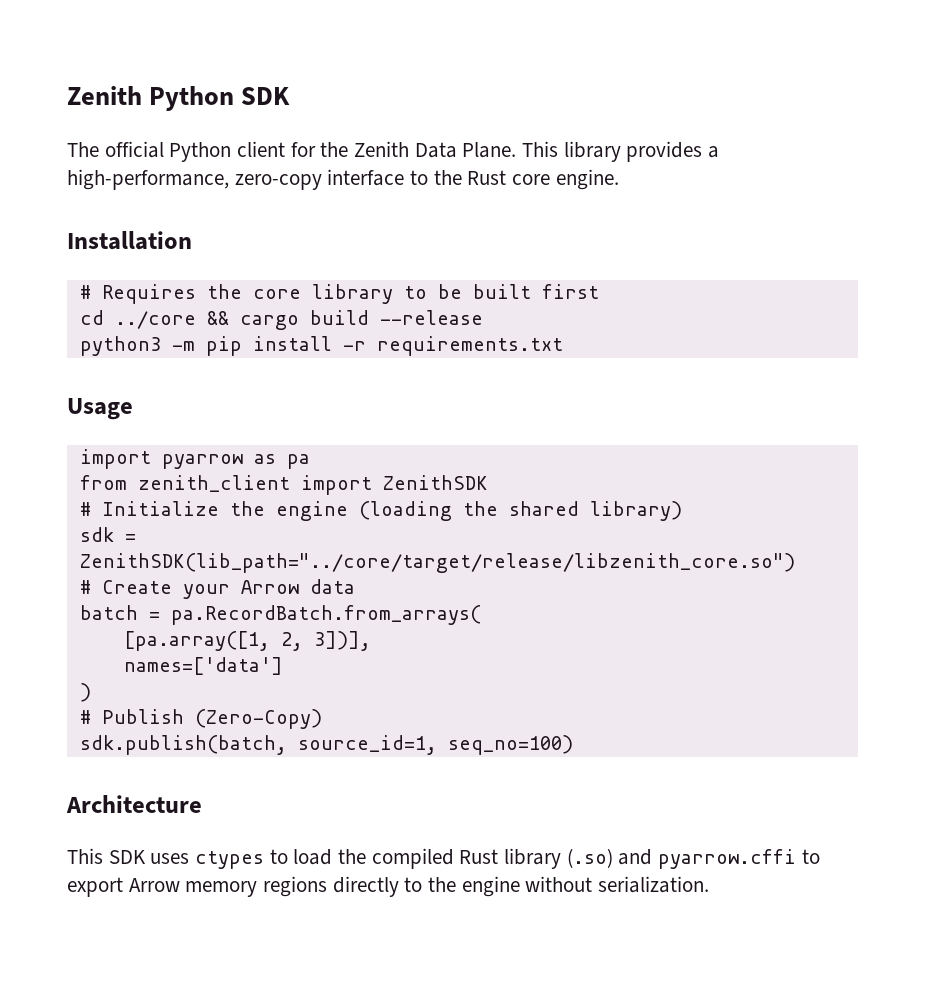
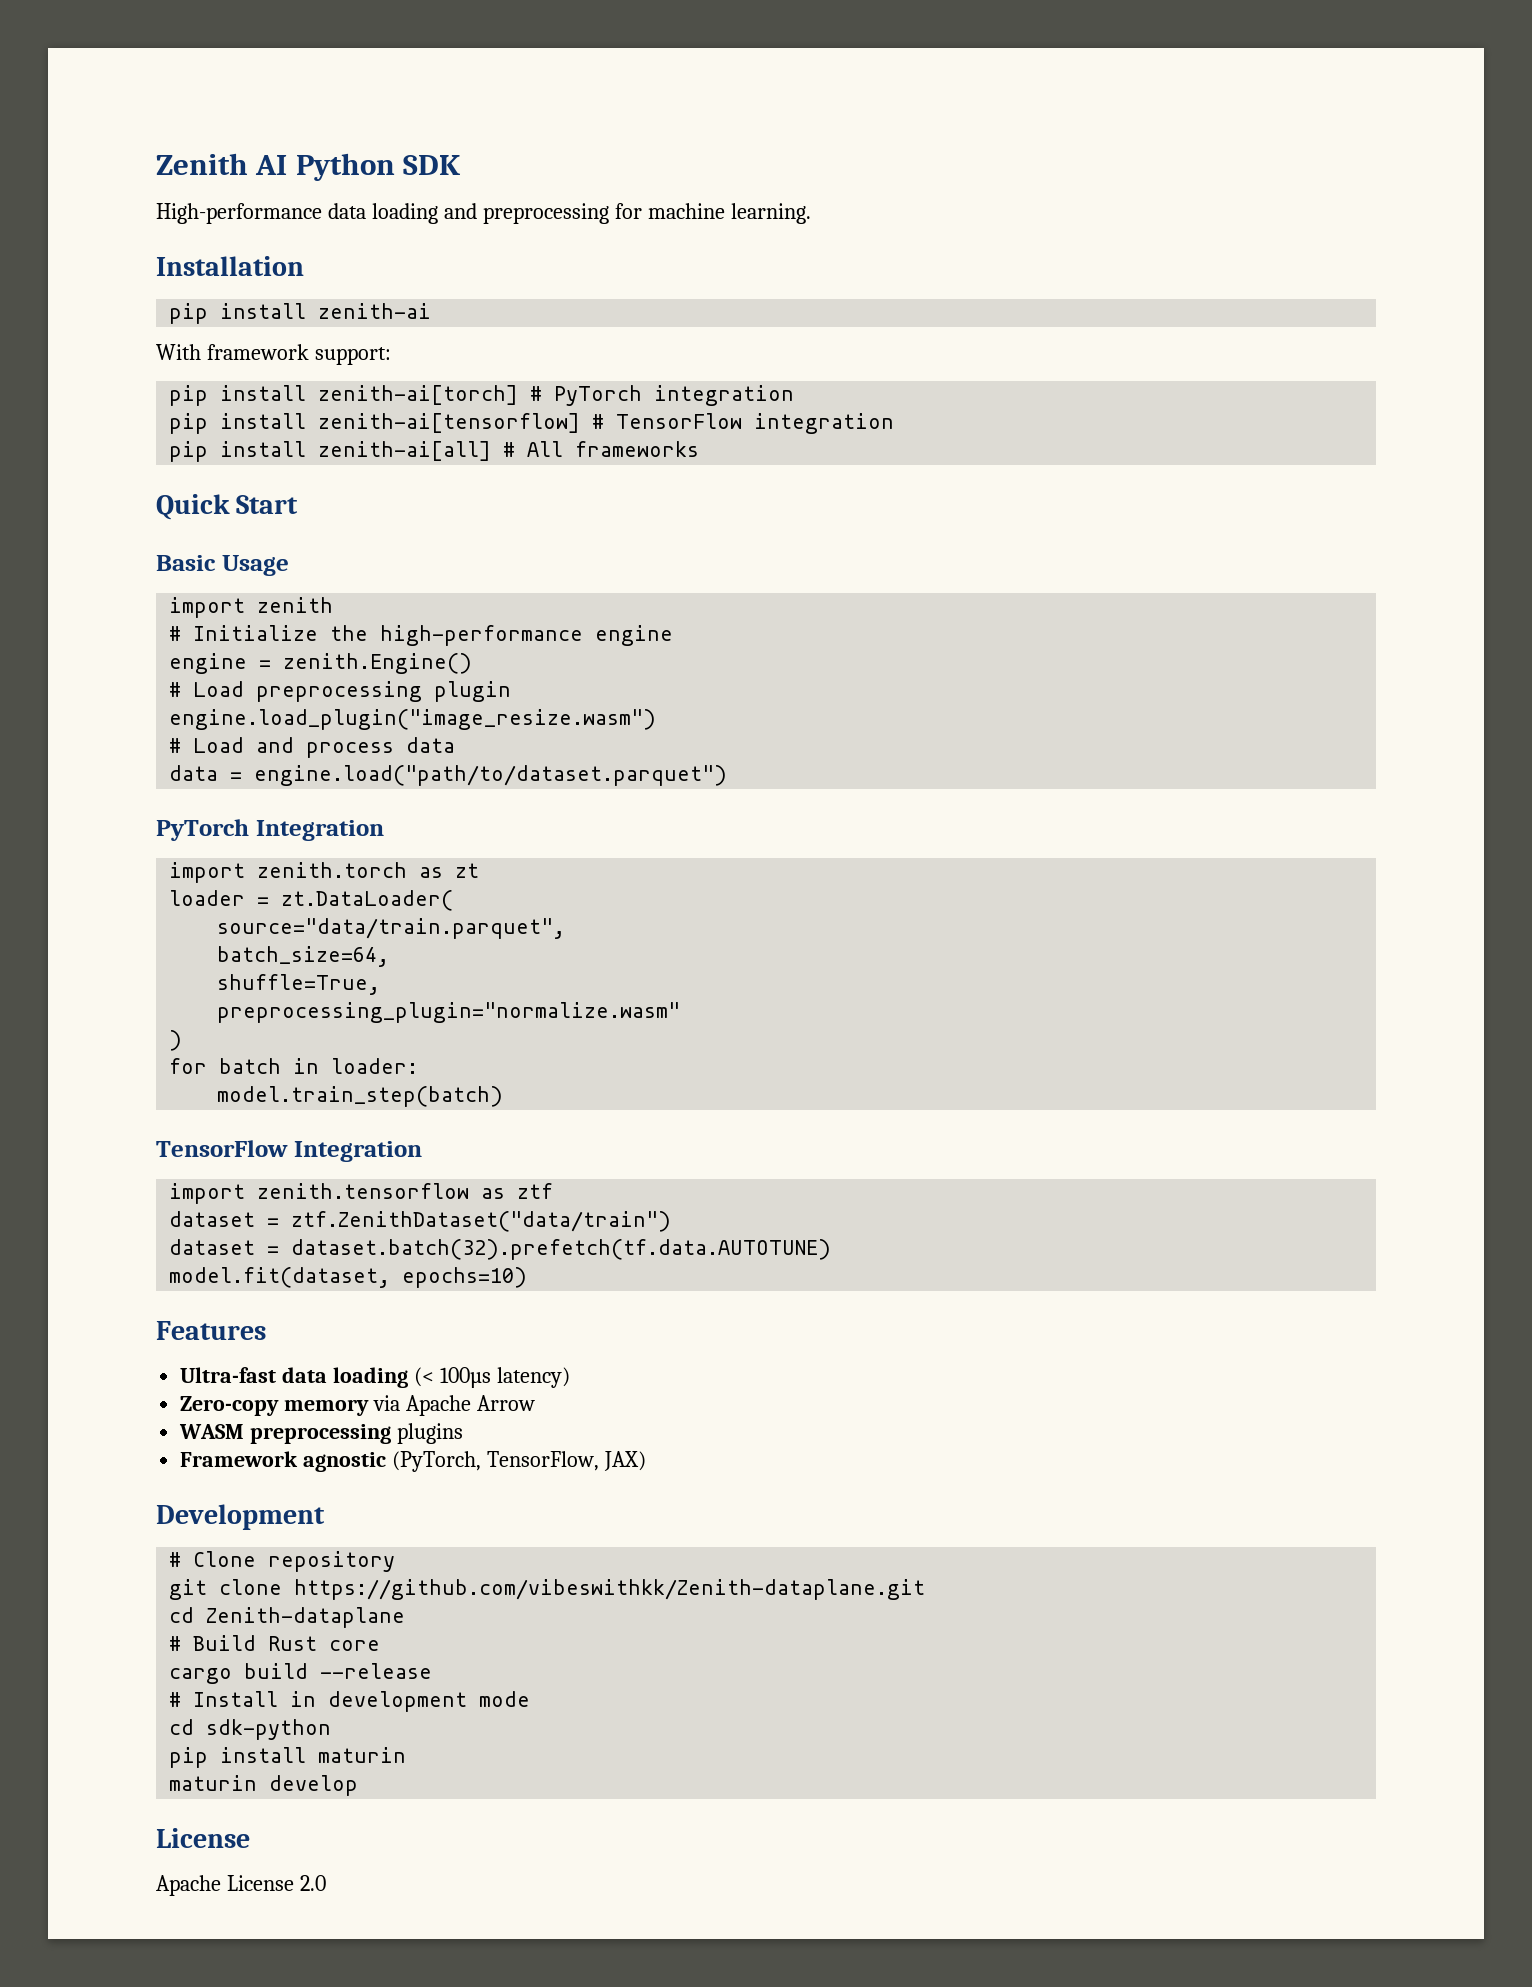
- Zenith Python SDK
+ Zenith AI Python SDK
- The official Python client for the Zenith Data Plane. This library provides a high-performance, zero-copy interface to the Rust core engine.
+ High-performance data loading and preprocessing for machine learning.
  Installation
- # Requires the core library to be built first
- cd ../core && cargo build --release
- python3 -m pip install -r requirements.txt
- Usage
- import pyarrow as pa
- from zenith_client import ZenithSDK
- # Initialize the engine (loading the shared library)
- sdk = ZenithSDK(lib_path="../core/target/release/libzenith_core.so")
- # Create your Arrow data
- batch = pa.RecordBatch.from_arrays(
- [pa.array([1, 2, 3])],
- names=['data']
+ pip install zenith-ai
+ With framework support:
+ pip install zenith-ai[torch] # PyTorch integration
+ pip install zenith-ai[tensorflow] # TensorFlow integration
+ pip install zenith-ai[all] # All frameworks
+ Quick Start
+ Basic Usage
+ import zenith
+ # Initialize the high-performance engine
+ engine = zenith.Engine()
+ # Load preprocessing plugin
+ engine.load_plugin("image_resize.wasm")
+ # Load and process data
+ data = engine.load("path/to/dataset.parquet")
+ PyTorch Integration
+ import zenith.torch as zt
+ loader = zt.DataLoader(
+ source="data/train.parquet",
+ batch_size=64,
+ shuffle=True,
+ preprocessing_plugin="normalize.wasm"
  )
- # Publish (Zero-Copy)
- sdk.publish(batch, source_id=1, seq_no=100)
- Architecture
- This SDK uses ctypes to load the compiled Rust library (.so) and pyarrow.cffi to export Arrow memory regions directly to the engine without serialization.
+ for batch in loader:
+ model.train_step(batch)
+ TensorFlow Integration
+ import zenith.tensorflow as ztf
+ dataset = ztf.ZenithDataset("data/train")
+ dataset = dataset.batch(32).prefetch(tf.data.AUTOTUNE)
+ model.fit(dataset, epochs=10)
+ Features
+ Ultra-fast data loading (< 100µs latency)
+ Zero-copy memory via Apache Arrow
+ WASM preprocessing plugins
+ Framework agnostic (PyTorch, TensorFlow, JAX)
+ Development
+ # Clone repository
+ git clone https://github.com/vibeswithkk/Zenith-dataplane.git
+ cd Zenith-dataplane
+ # Build Rust core
+ cargo build --release
+ # Install in development mode
+ cd sdk-python
+ pip install maturin
+ maturin develop
+ License
+ Apache License 2.0

